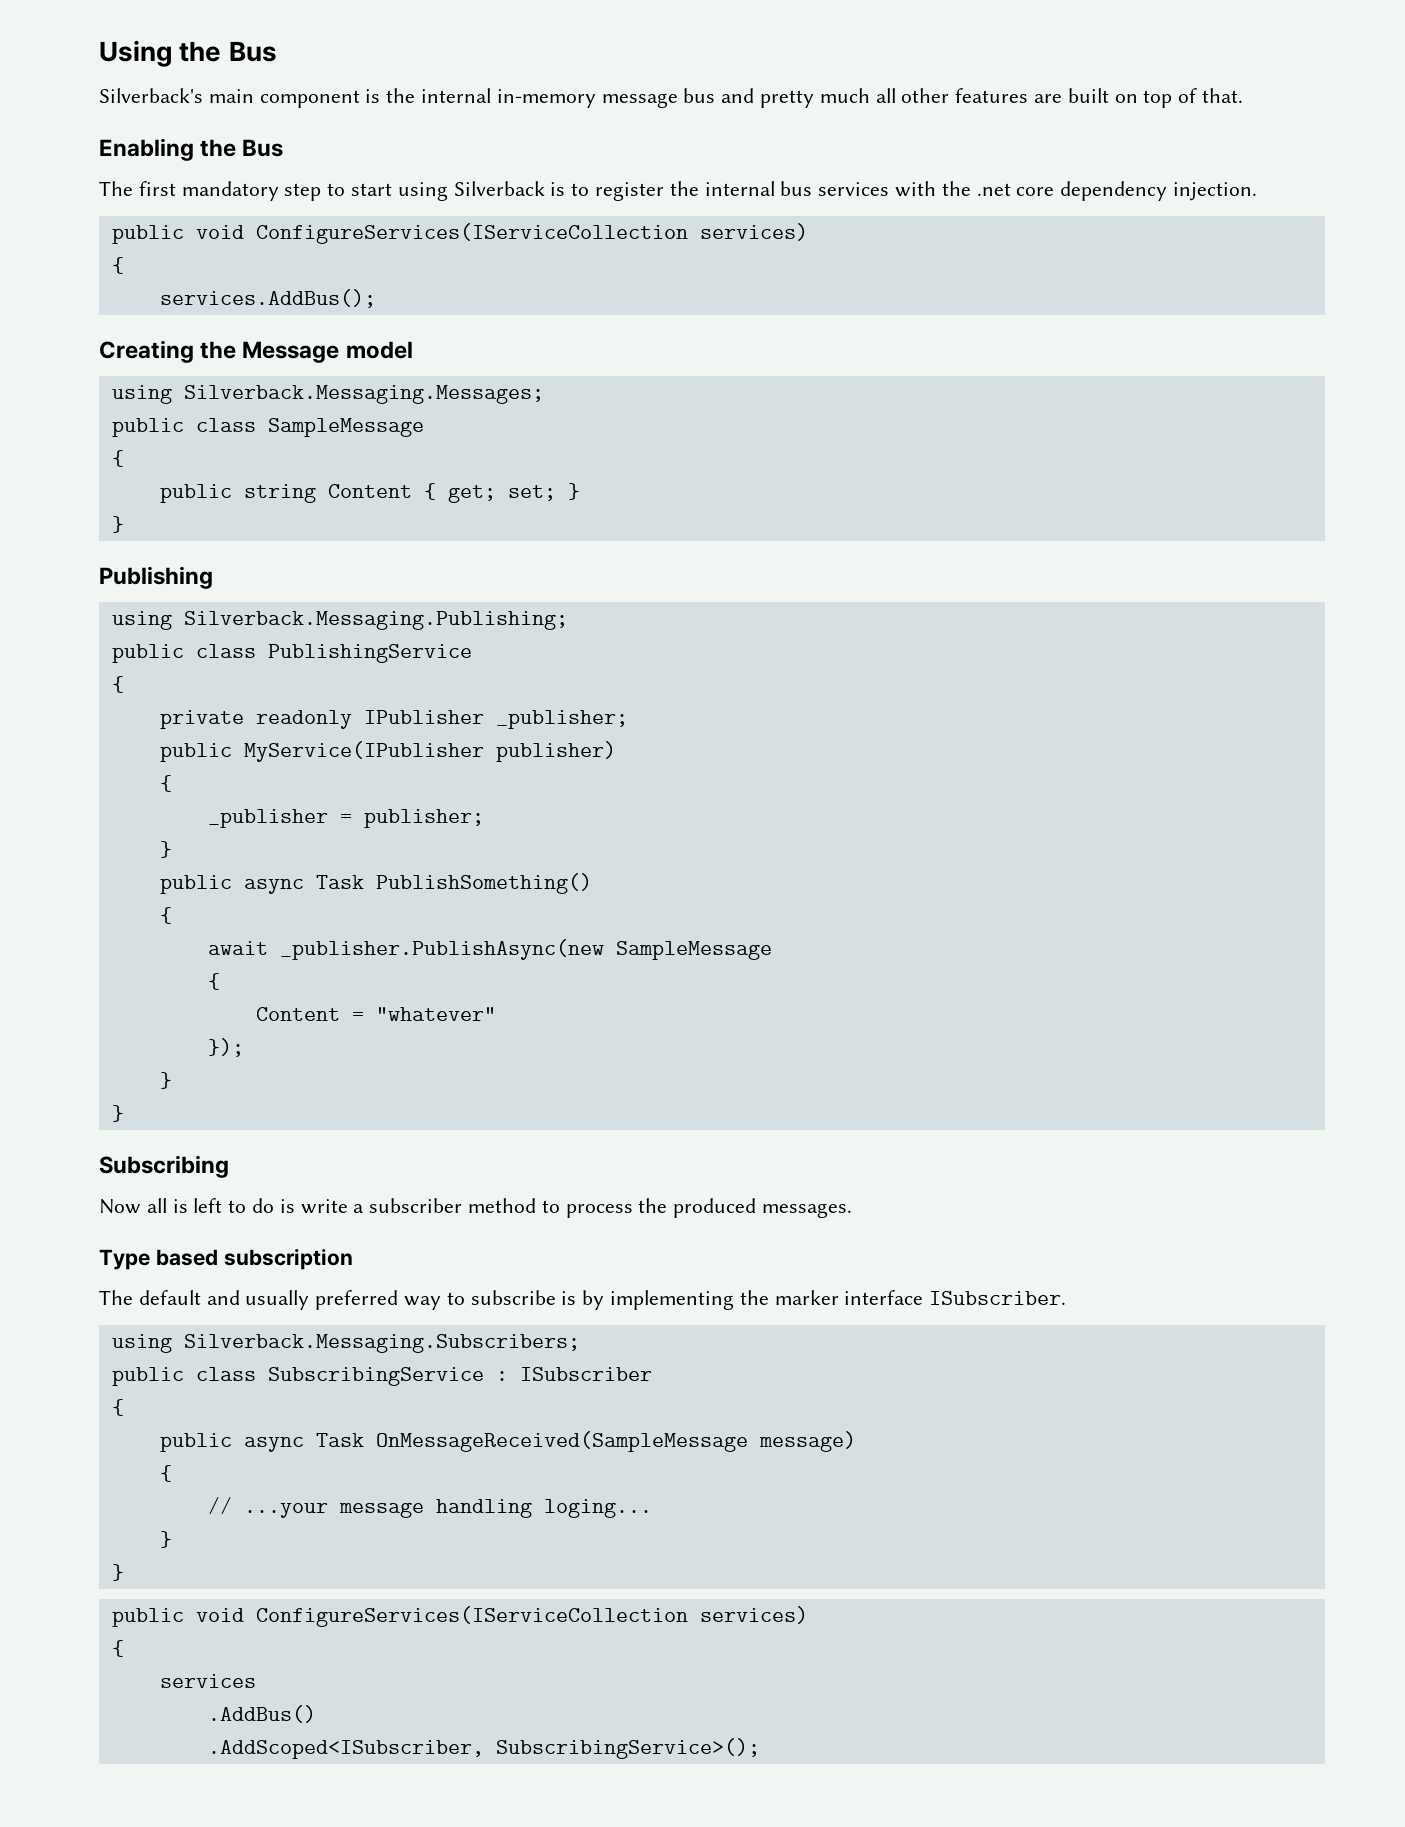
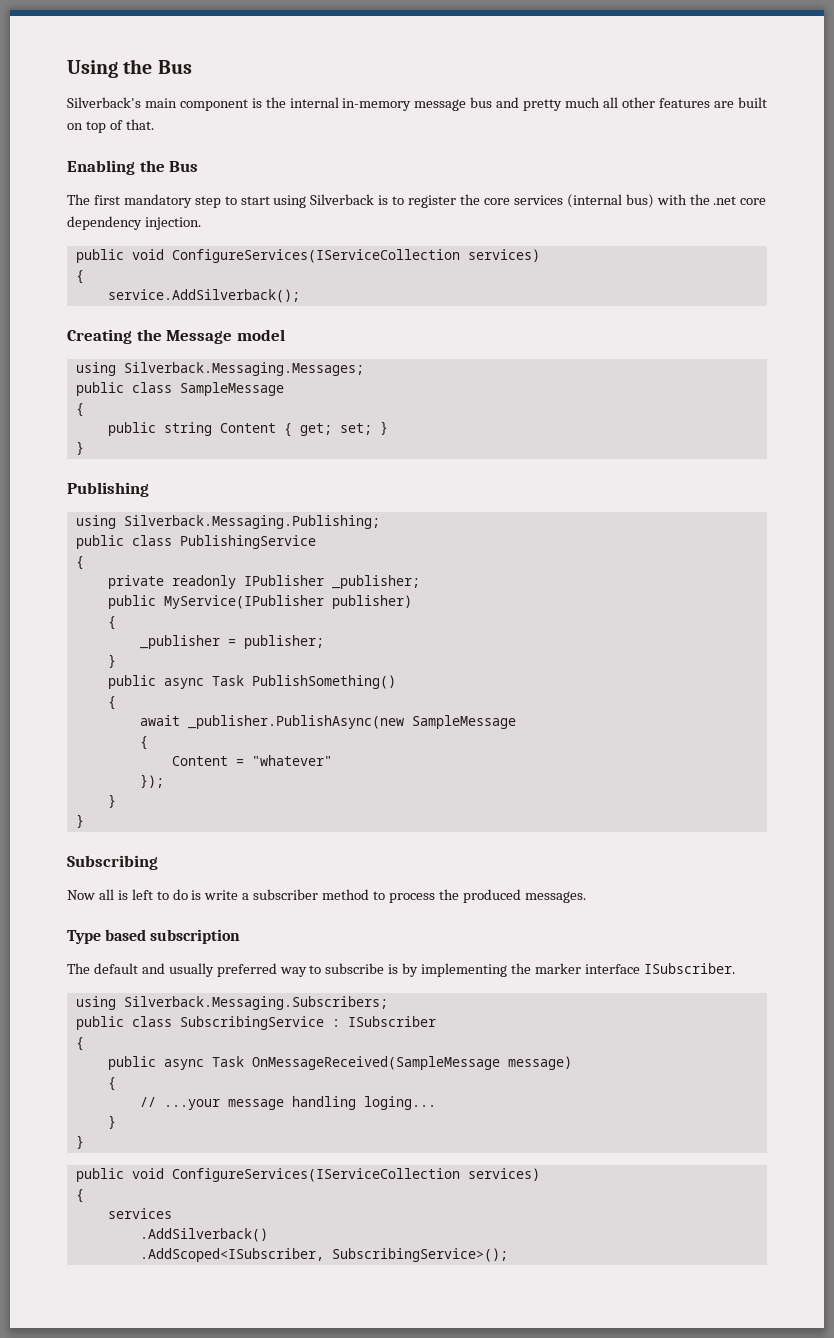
- The first mandatory step to start using Silverback is to register the internal bus services with the .net core dependency injection.
+ The first mandatory step to start using Silverback is to register the core services (internal bus) with the .net core dependency injection.
- services.AddBus();
+ service.AddSilverback();
- .AddBus()
+ .AddSilverback()

